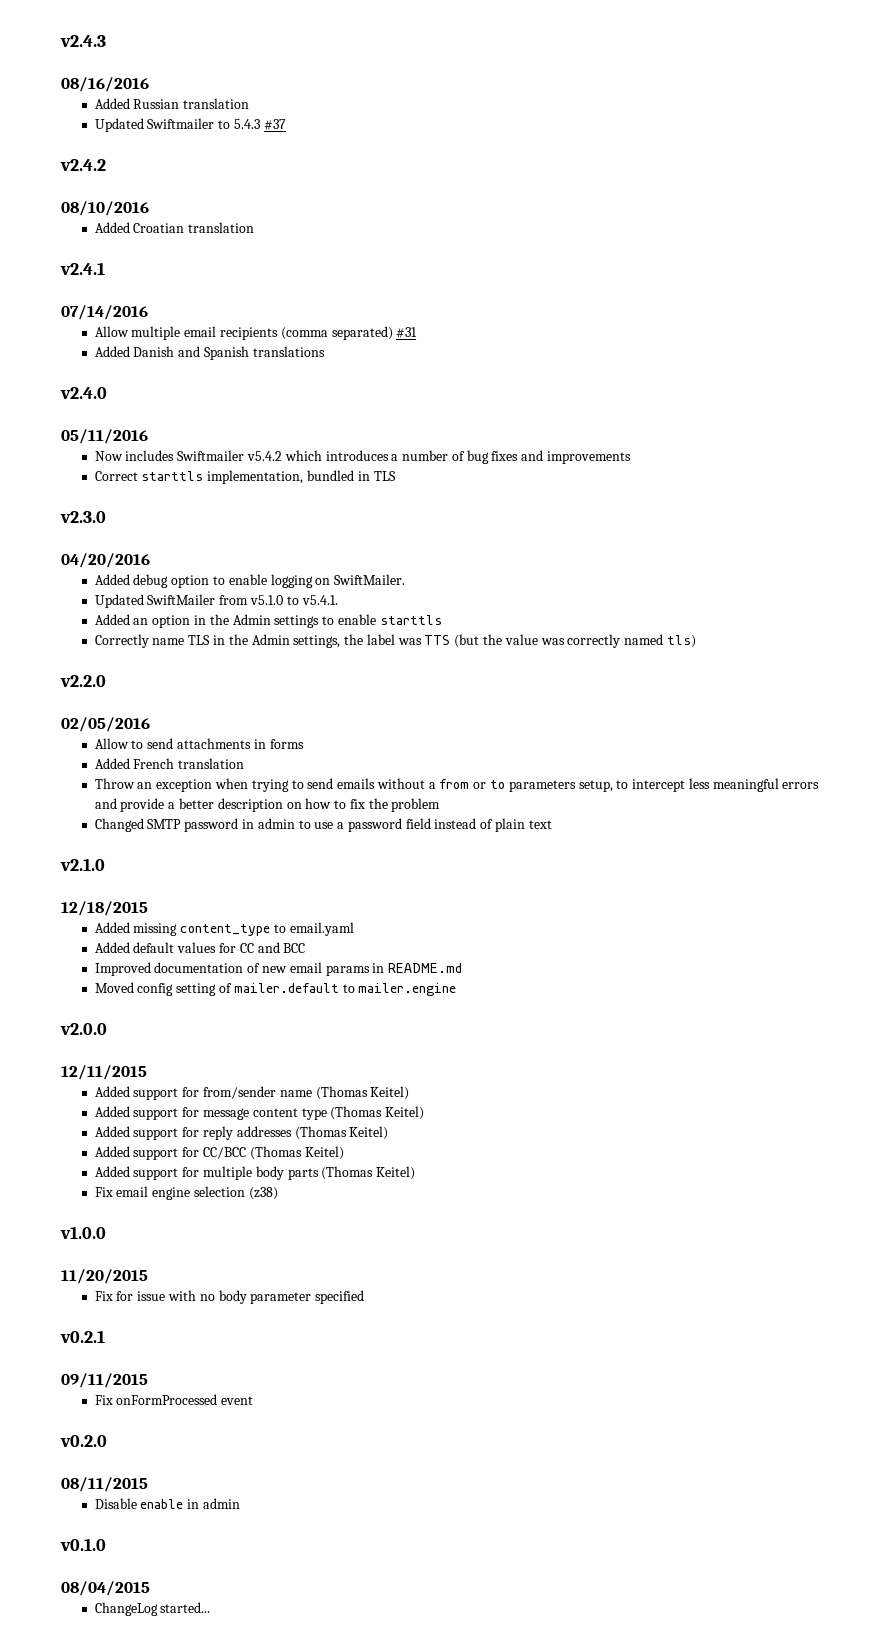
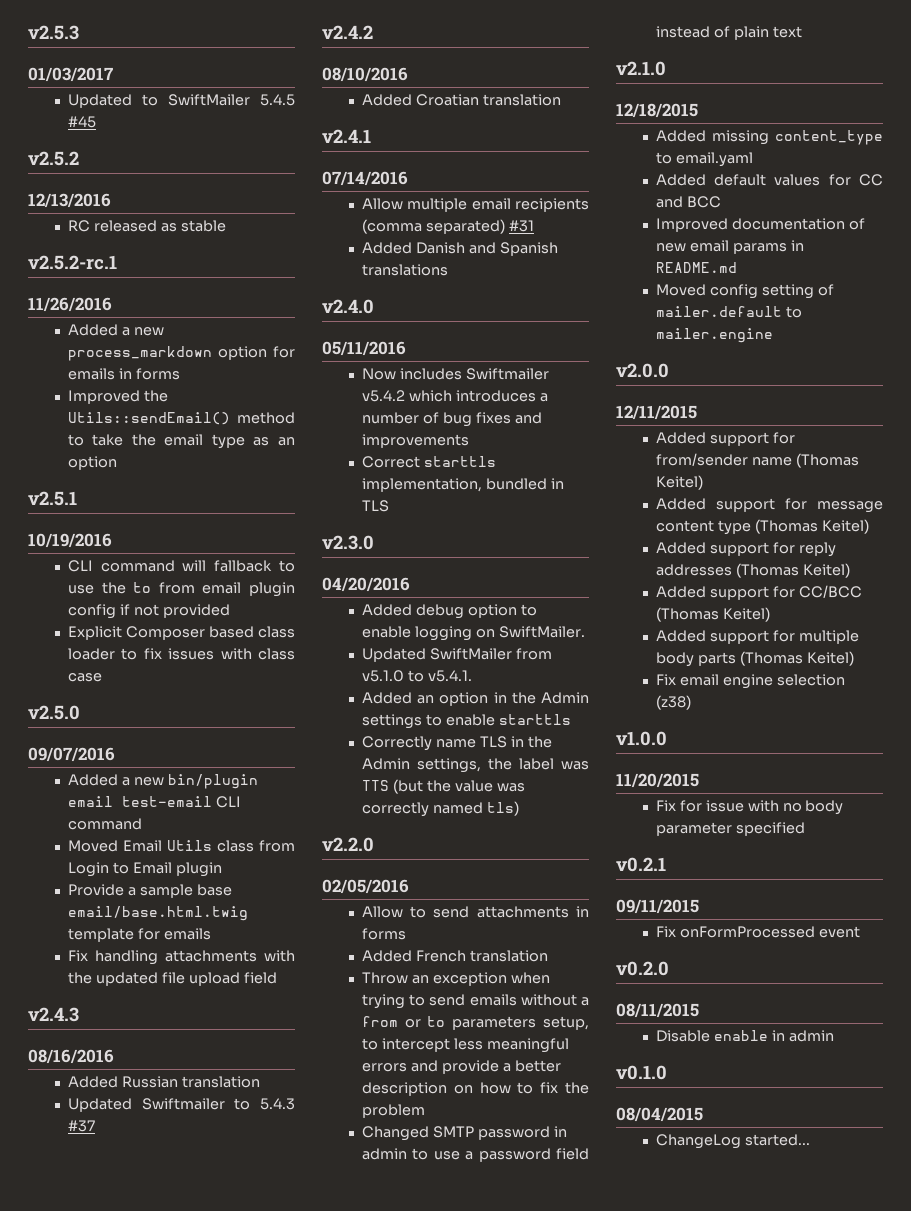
+ v2.5.3
+ 01/03/2017
+ Updated to SwiftMailer 5.4.5 #45
+ v2.5.2
+ 12/13/2016
+ RC released as stable
+ v2.5.2-rc.1
+ 11/26/2016
+ Added a new process_markdown option for emails in forms
+ Improved the Utils::sendEmail() method to take the email type as an option
+ v2.5.1
+ 10/19/2016
+ CLI command will fallback to use the to from email plugin config if not provided
+ Explicit Composer based class loader to fix issues with class case
+ v2.5.0
+ 09/07/2016
+ Added a new bin/plugin email test-email CLI command
+ Moved Email Utils class from Login to Email plugin
+ Provide a sample base email/base.html.twig template for emails
+ Fix handling attachments with the updated file upload field

